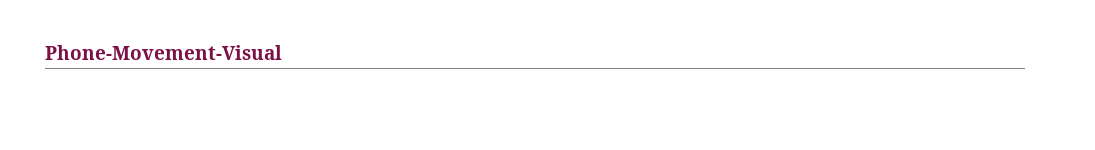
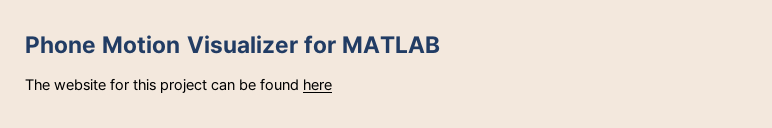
- Phone-Movement-Visual
+ Phone Motion Visualizer for MATLAB
+ The website for this project can be found here

